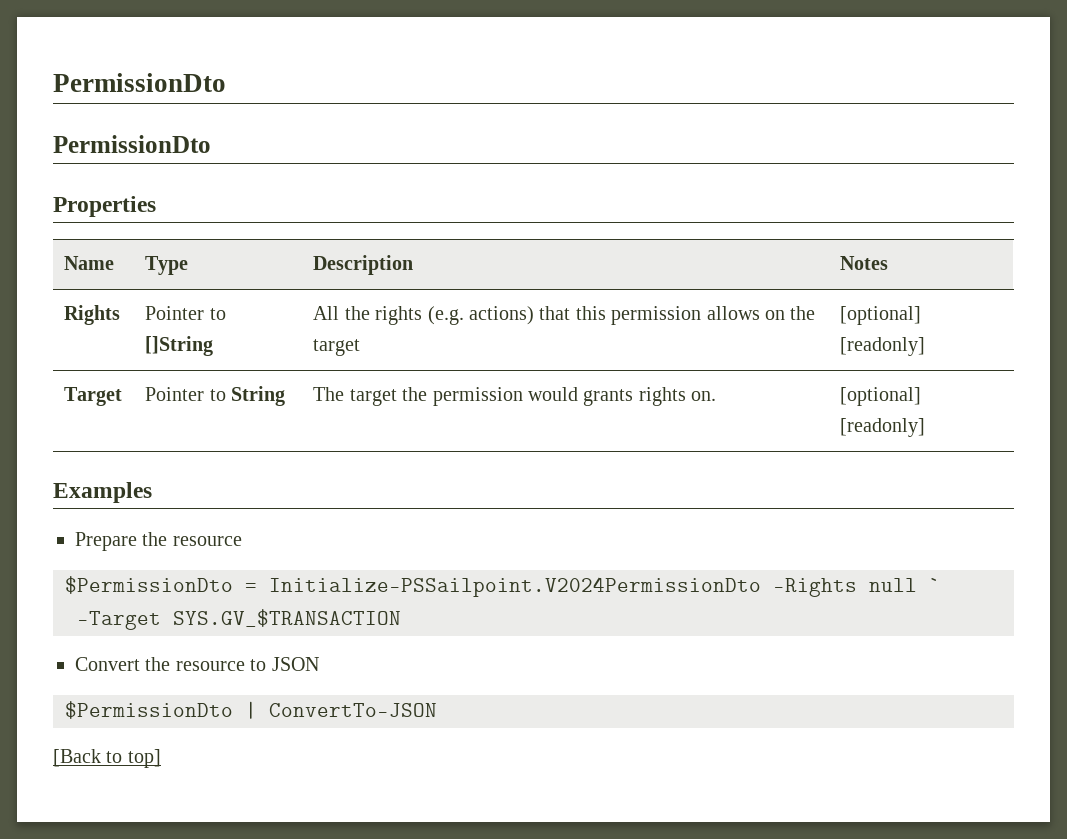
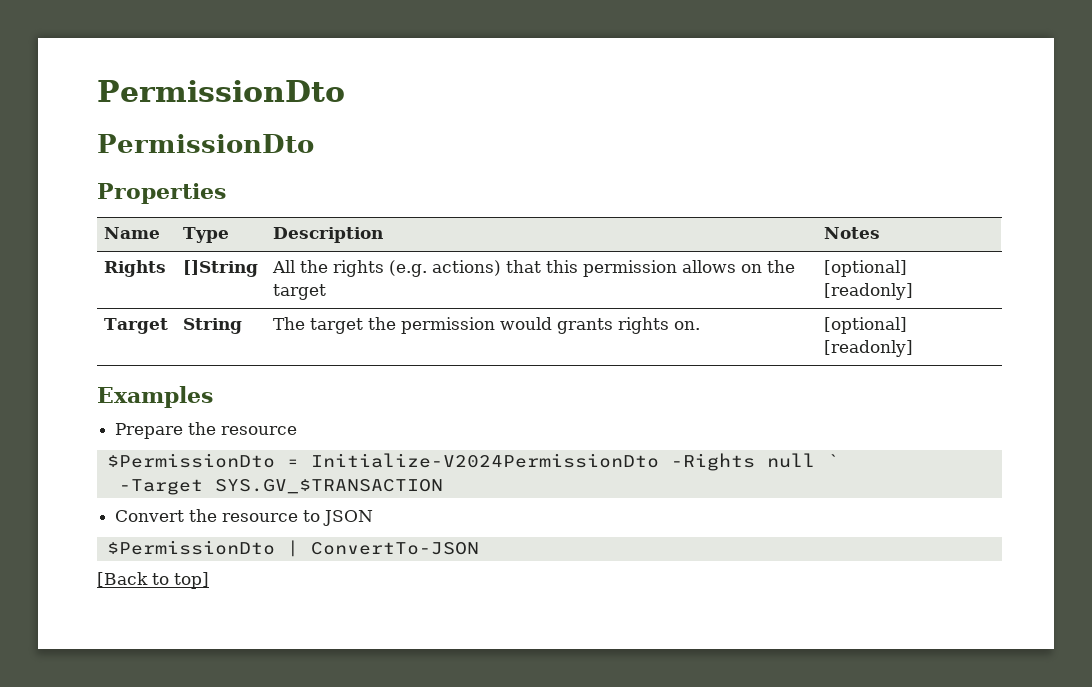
- Rights | Pointer to []String | All the rights (e.g. actions) that this permission allows on the target | [optional] [readonly]
+ Rights | []String | All the rights (e.g. actions) that this permission allows on the target | [optional] [readonly]
- Target | Pointer to String | The target the permission would grants rights on. | [optional] [readonly]
+ Target | String | The target the permission would grants rights on. | [optional] [readonly]
- $PermissionDto = Initialize-PSSailpoint.V2024PermissionDto -Rights null `
+ $PermissionDto = Initialize-V2024PermissionDto -Rights null `

